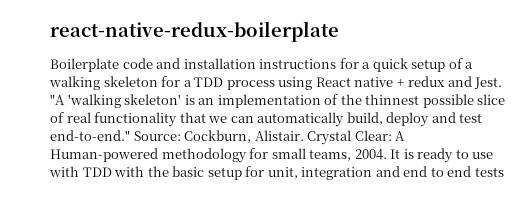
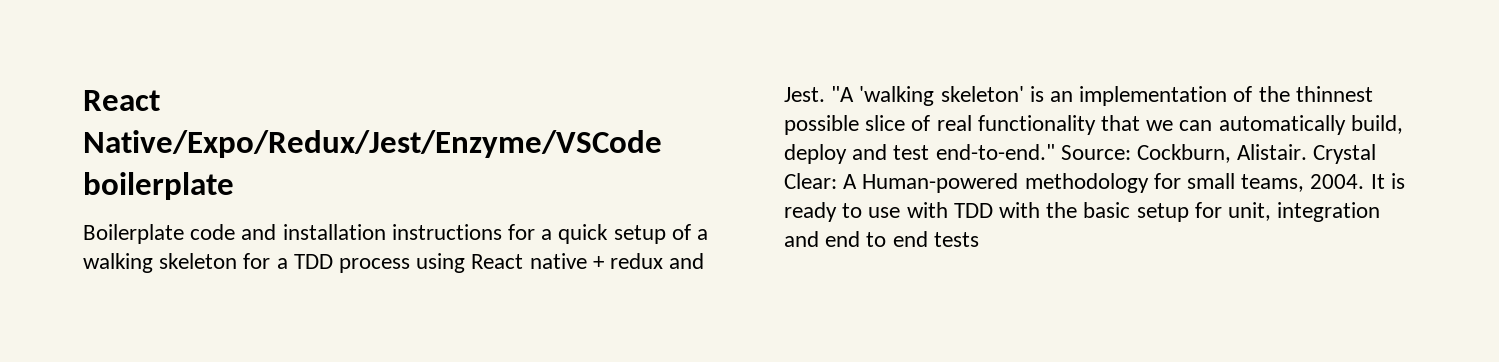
- react-native-redux-boilerplate
+ React Native/Expo/Redux/Jest/Enzyme/VSCode boilerplate

